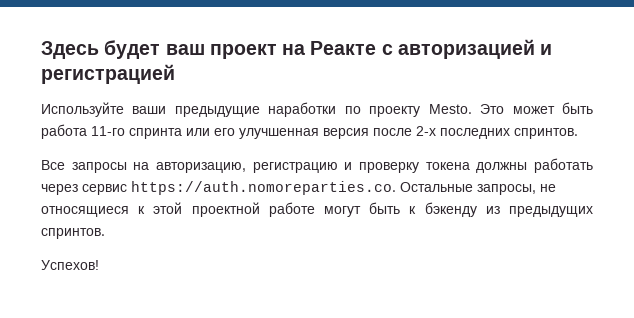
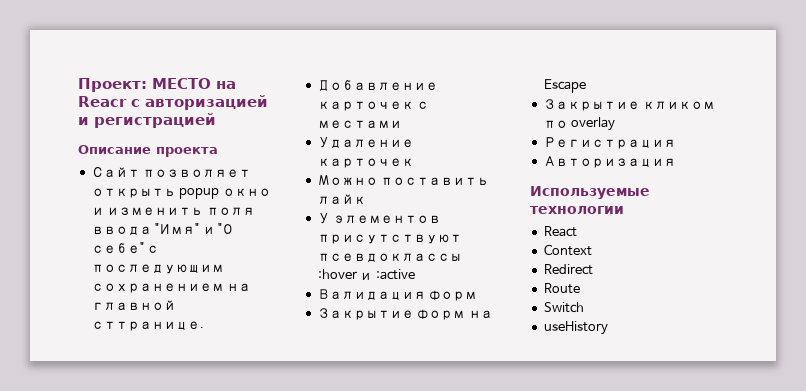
- Здесь будет ваш проект на Реакте с авторизацией и регистрацией
- Используйте ваши предыдущие наработки по проекту Mesto. Это может быть работа 11-го спринта или его улучшенная версия после 2-х последних спринтов.
- Все запросы на авторизацию, регистрацию и проверку токена должны работать через сервис https://auth.nomoreparties.co. Остальные запросы, не относящиеся к этой проектной работе могут быть к бэкенду из предыдущих спринтов.
- Успехов!
+ Проект: МЕСТО на Reacr c авторизацией и регистрацией
+ Описание проекта
+ Сайт позволяет открыть popup окно и изменить поля ввода "Имя" и "О себе" с последующим сохранением на главной сттранице.
+ Добавление карточек с местами
+ Удаление карточек
+ Можно поставить лайк
+ У элементов присутствуют псевдоклассы :hover и :active
+ Валидация форм
+ Закрытие форм на Escape
+ Закрытие кликом по overlay
+ Регистрация
+ Авторизация
+ Используемые технологии
+ React
+ Context
+ Redirect
+ Route
+ Switch
+ useHistory

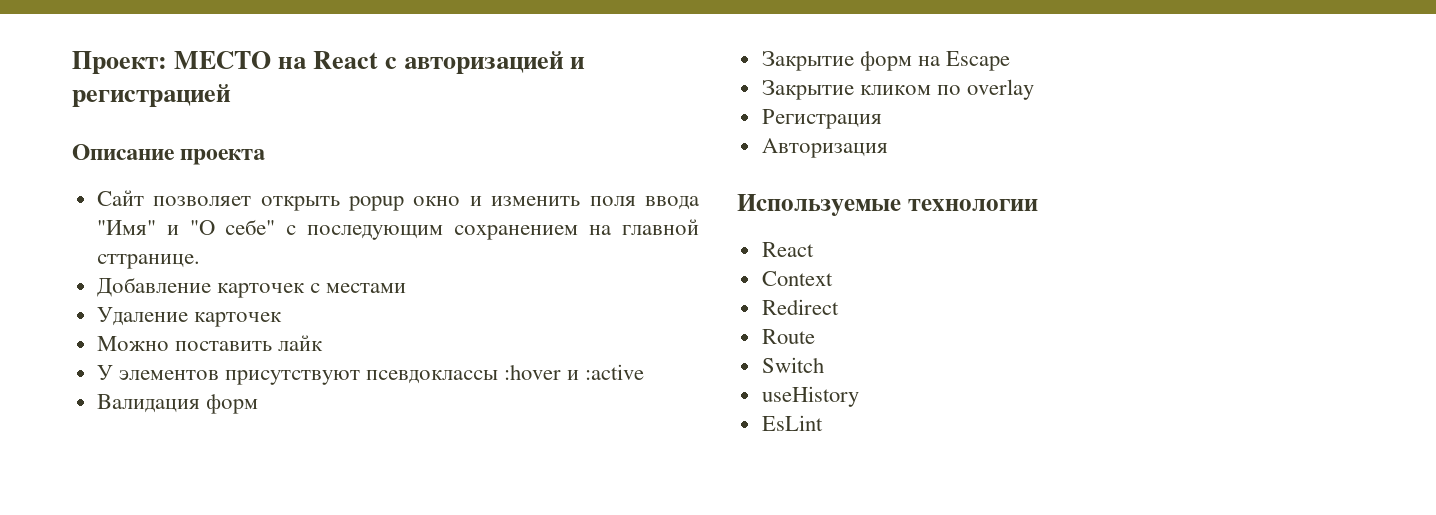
- Проект: МЕСТО на Reacr c авторизацией и регистрацией
+ Проект: МЕСТО на React c авторизацией и регистрацией
+ EsLint

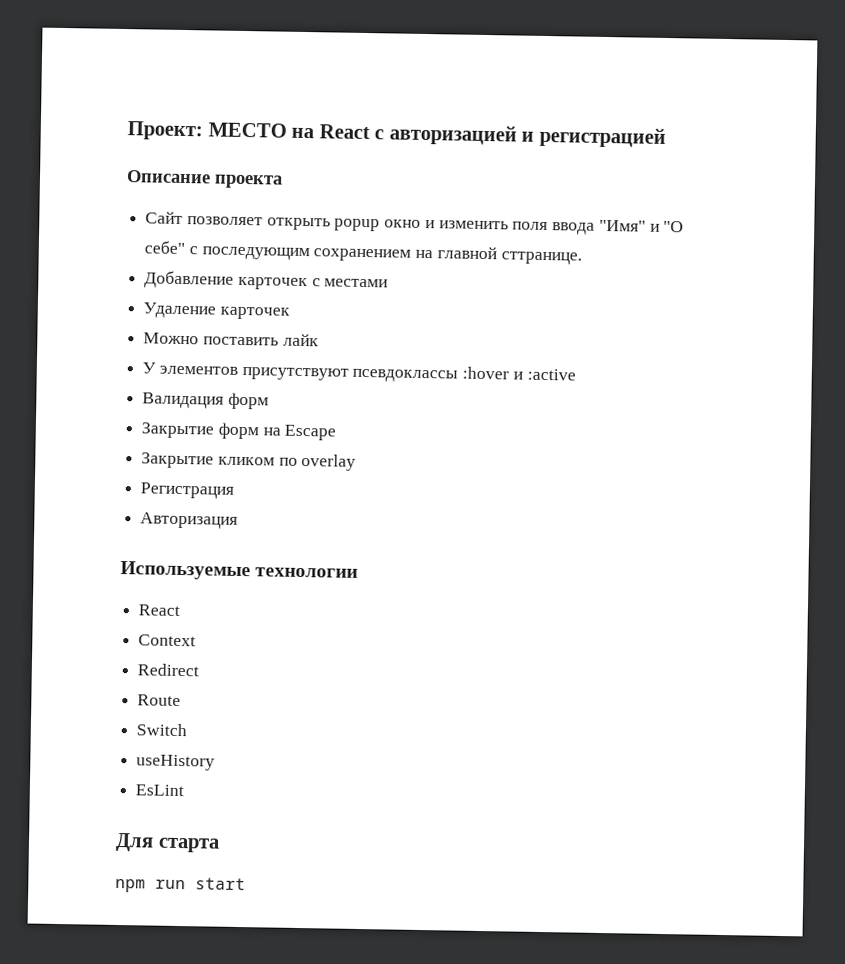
+ Для старта
+ npm run start

